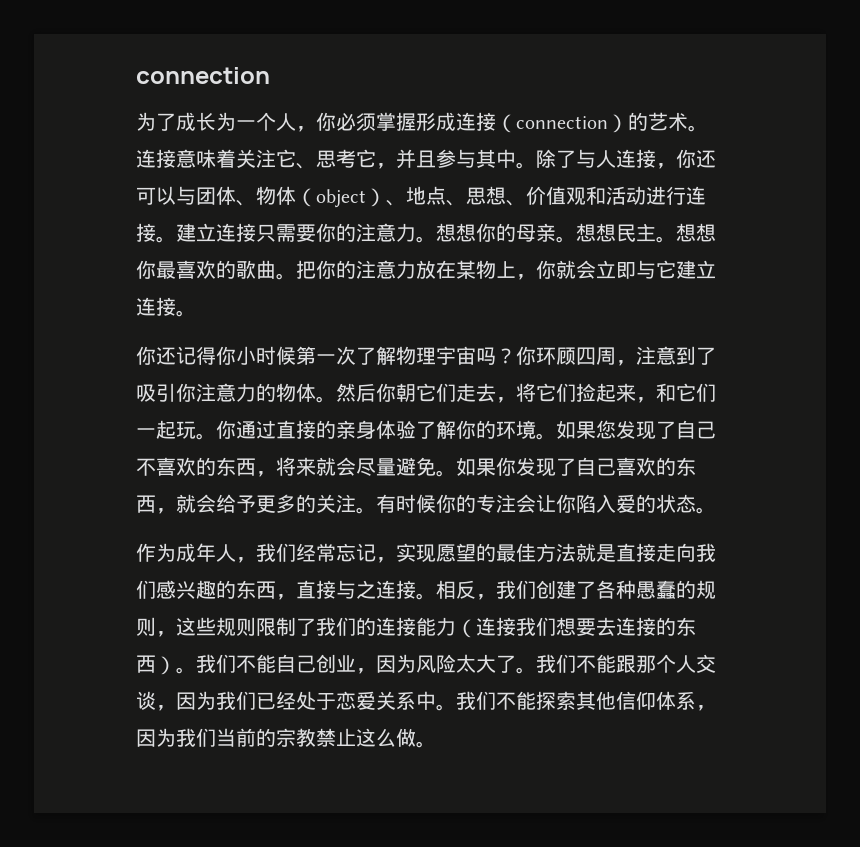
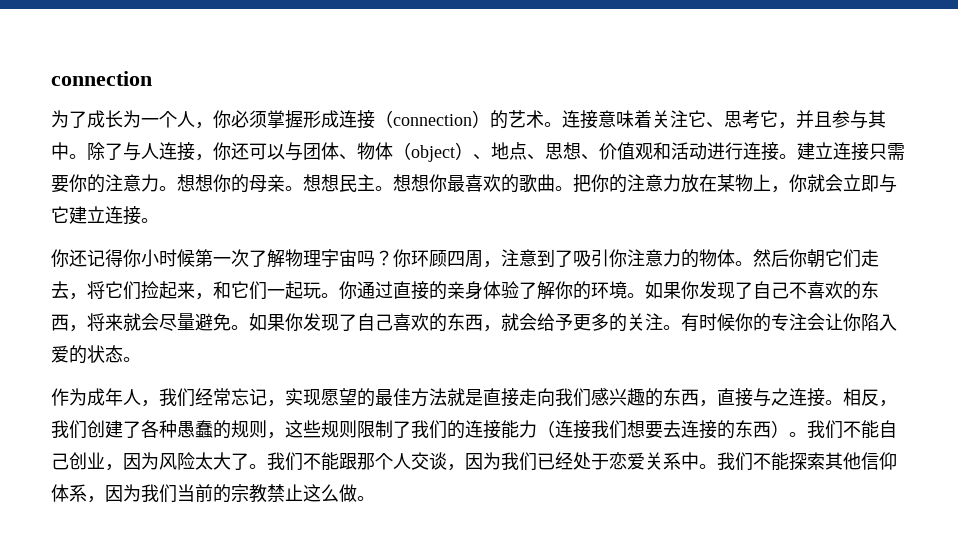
- 如果您发现了自己不喜欢的东西，将来就会尽量避免。
+ 如果你发现了自己不喜欢的东西，将来就会尽量避免。

